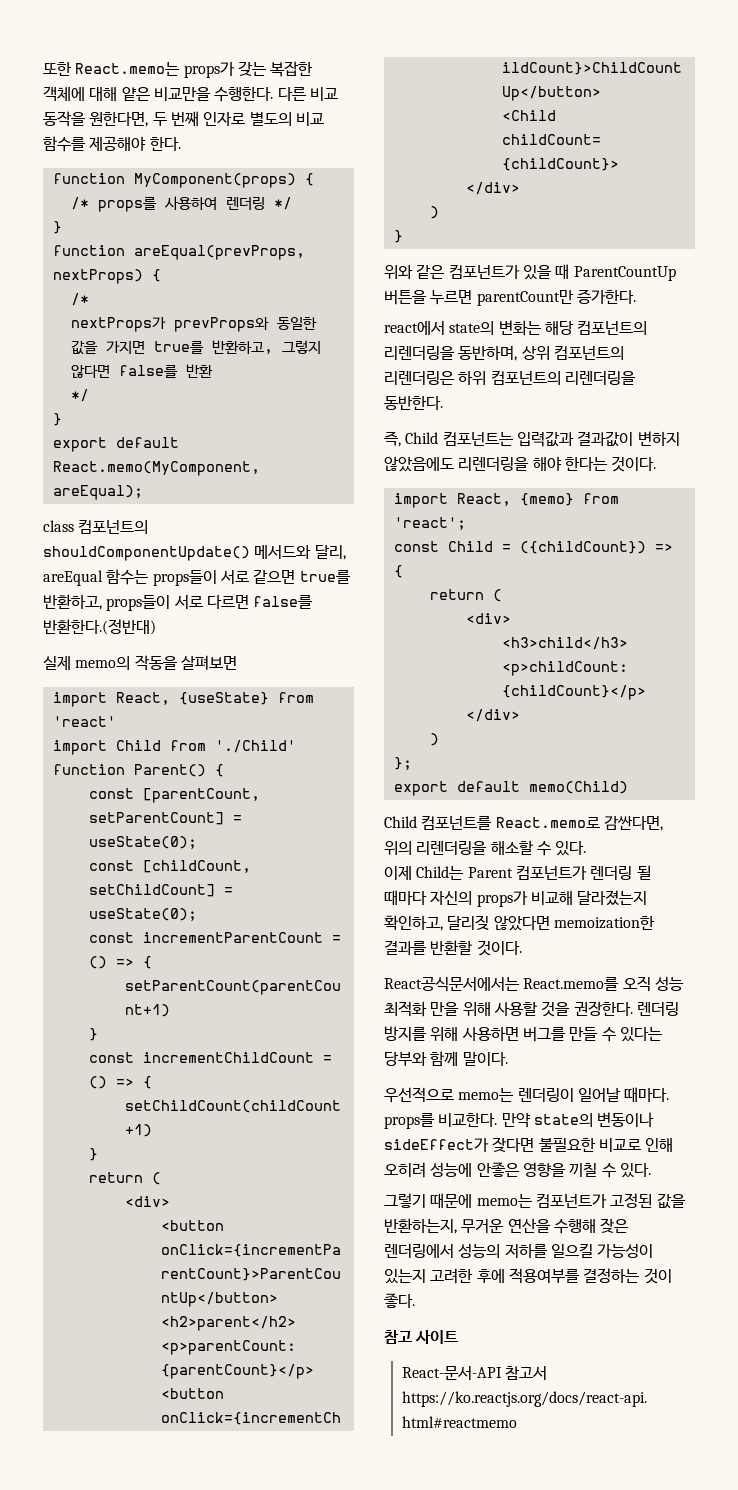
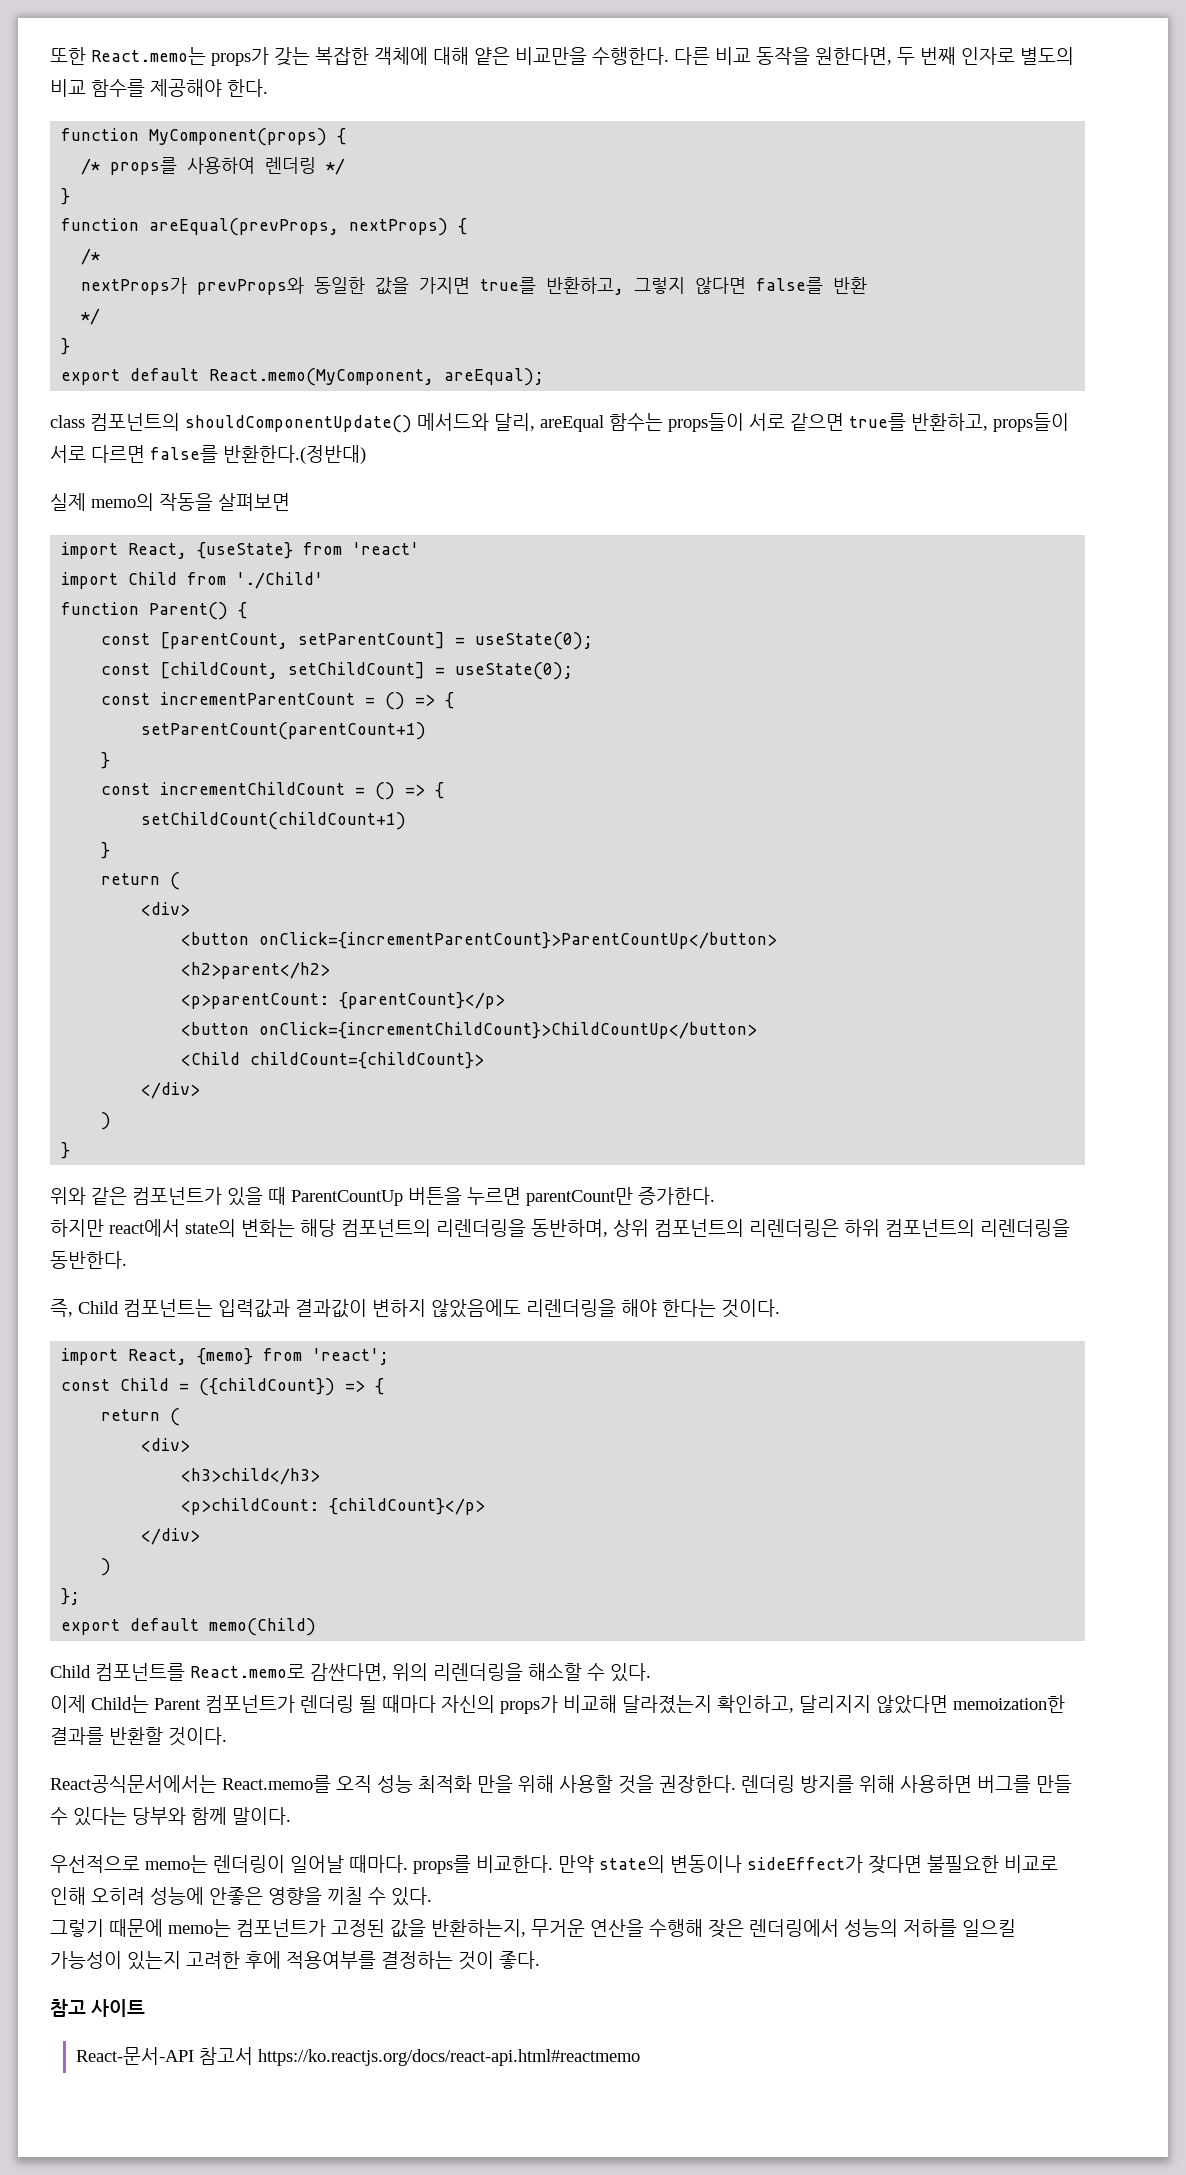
- react에서 state의 변화는 해당 컴포넌트의 리렌더링을 동반하며, 상위 컴포넌트의 리렌더링은 하위 컴포넌트의 리렌더링을 동반한다.
+ 하지만 react에서 state의 변화는 해당 컴포넌트의 리렌더링을 동반하며, 상위 컴포넌트의 리렌더링은 하위 컴포넌트의 리렌더링을 동반한다.
- 이제 Child는 Parent 컴포넌트가 렌더링 될 때마다 자신의 props가 비교해 달라졌는지 확인하고, 달리짖 않았다면 memoization한 결과를 반환할 것이다.
+ 이제 Child는 Parent 컴포넌트가 렌더링 될 때마다 자신의 props가 비교해 달라졌는지 확인하고, 달리지지 않았다면 memoization한 결과를 반환할 것이다.

